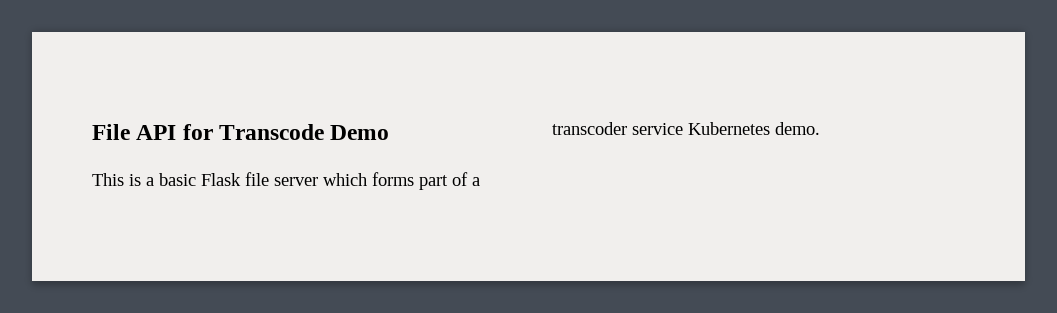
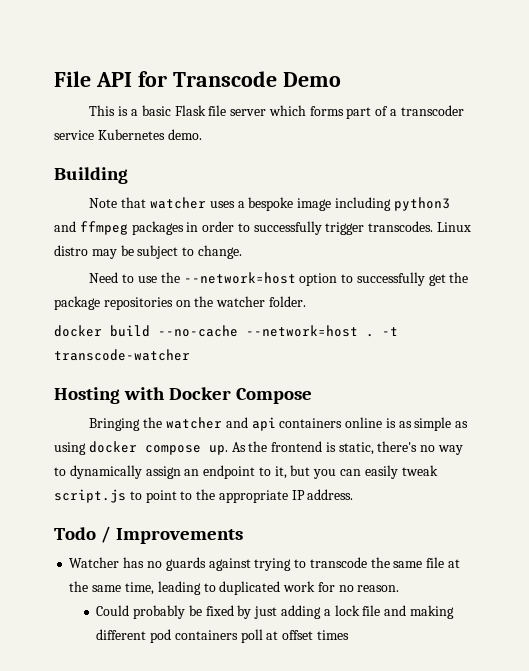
+ Building
+ Note that watcher uses a bespoke image including python3 and ffmpeg packages in order to successfully trigger transcodes. Linux distro may be subject to change.
+ Need to use the --network=host option to successfully get the package repositories on the watcher folder.
+ docker build --no-cache --network=host . -t transcode-watcher
+ Hosting with Docker Compose
+ Bringing the watcher and api containers online is as simple as using docker compose up. As the frontend is static, there's no way to dynamically assign an endpoint to it, but you can easily tweak script.js to point to the appropriate IP address.
+ Todo / Improvements
+ Watcher has no guards against trying to transcode the same file at the same time, leading to duplicated work for no reason.
+ Could probably be fixed by just adding a lock file and making different pod containers poll at offset times

